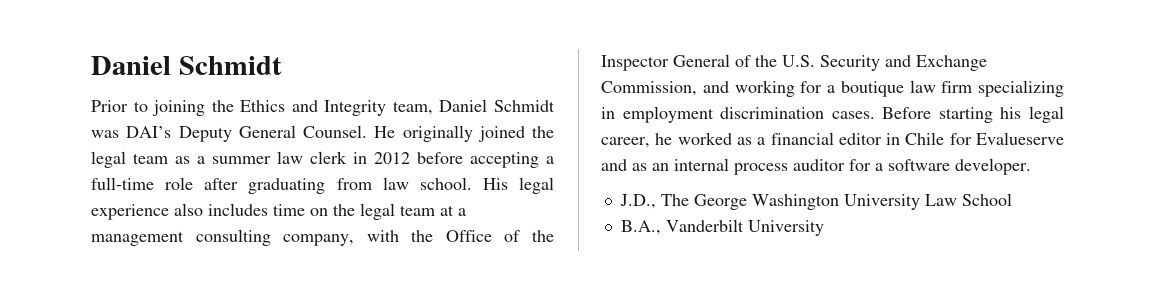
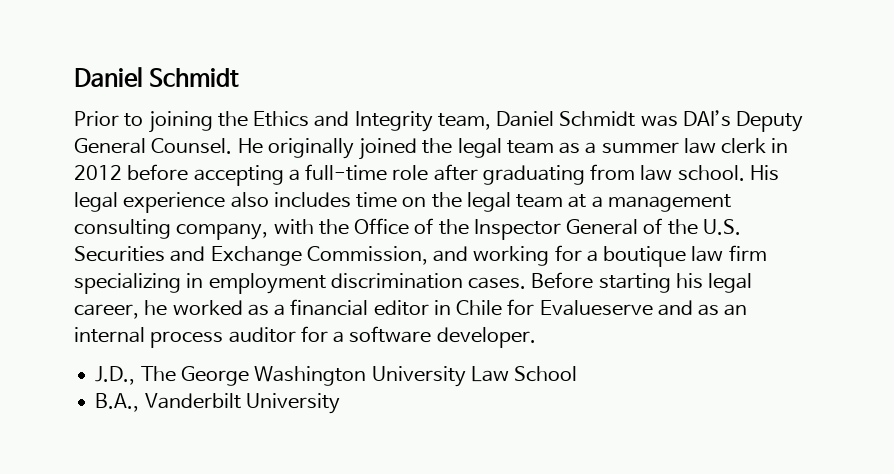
- His legal experience also includes time on the legal team at a management consulting company, with the Office of the Inspector General of the U.S. Security and Exchange Commission, and working for a boutique law firm specializing in employment discrimination cases.
+ His legal experience also includes time on the legal team at a management consulting company, with the Office of the Inspector General of the U.S. Securities and Exchange Commission, and working for a boutique law firm specializing in employment discrimination cases.

